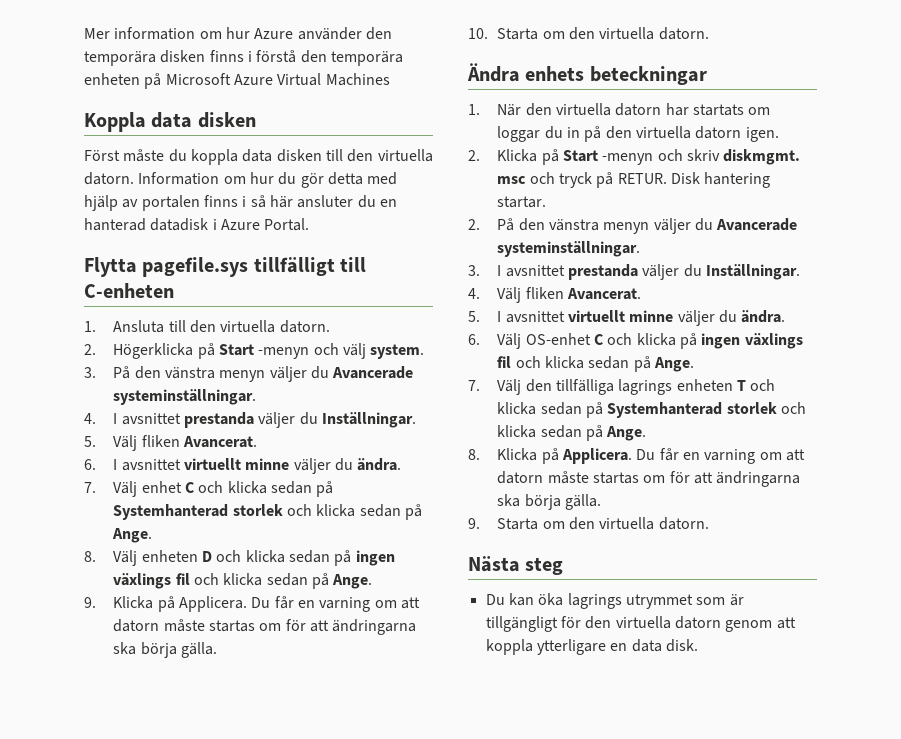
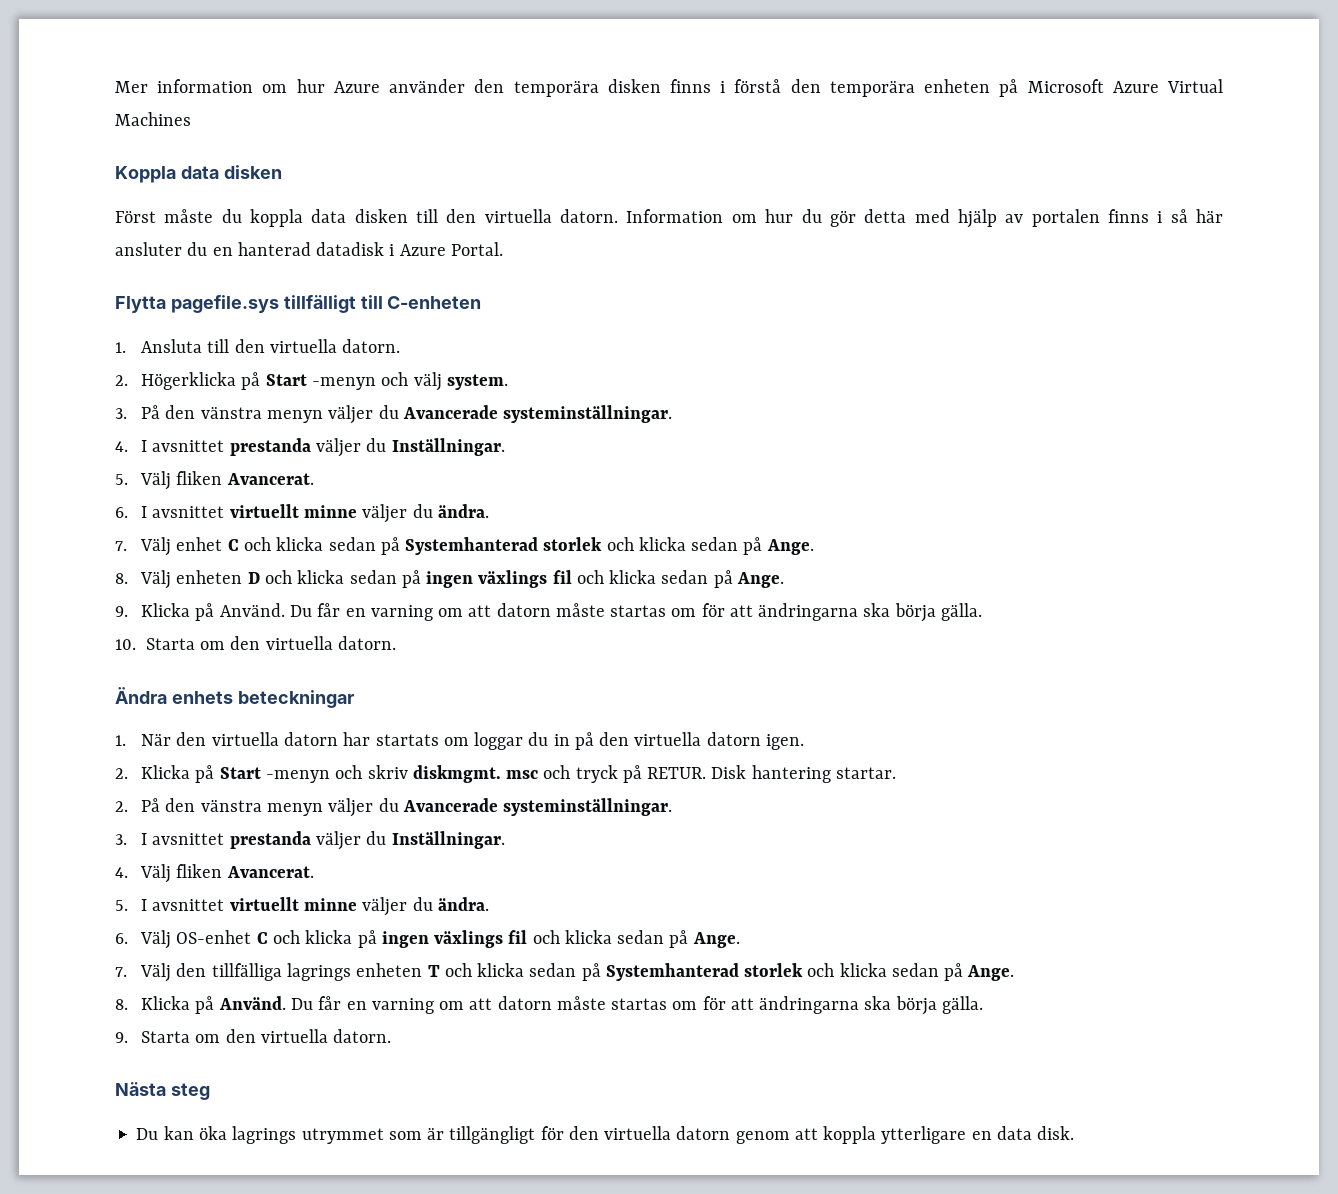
- 9. Klicka på Applicera.
+ 9. Klicka på Använd.
- 8. Klicka på Applicera.
+ 8. Klicka på Använd.

